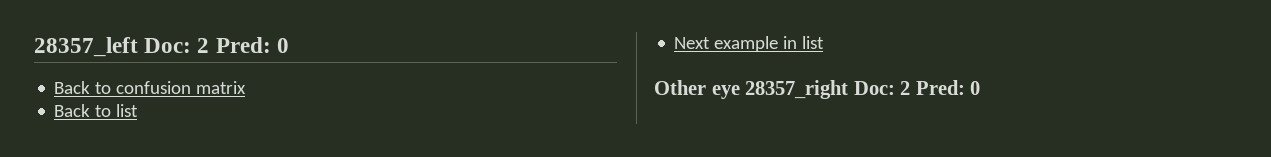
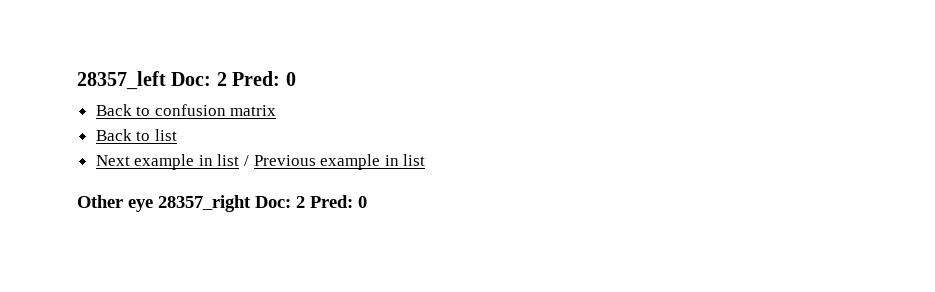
- Next example in list
+ Next example in list / Previous example in list

